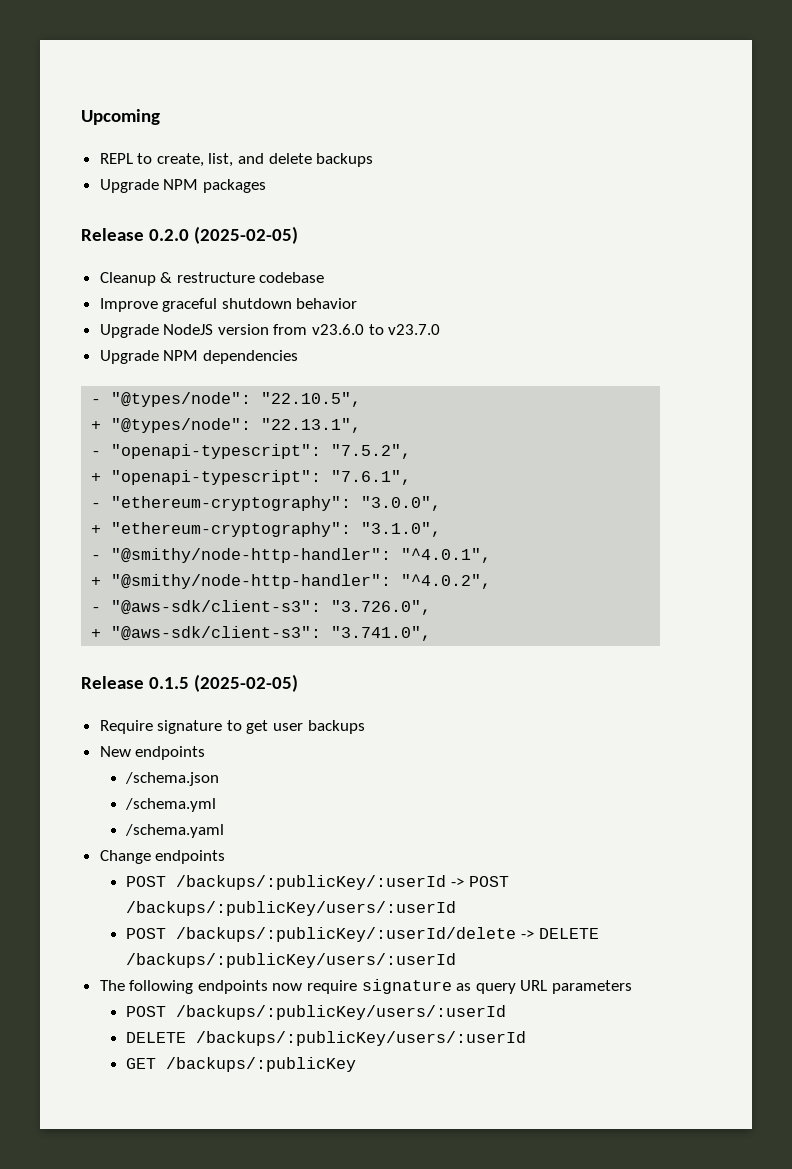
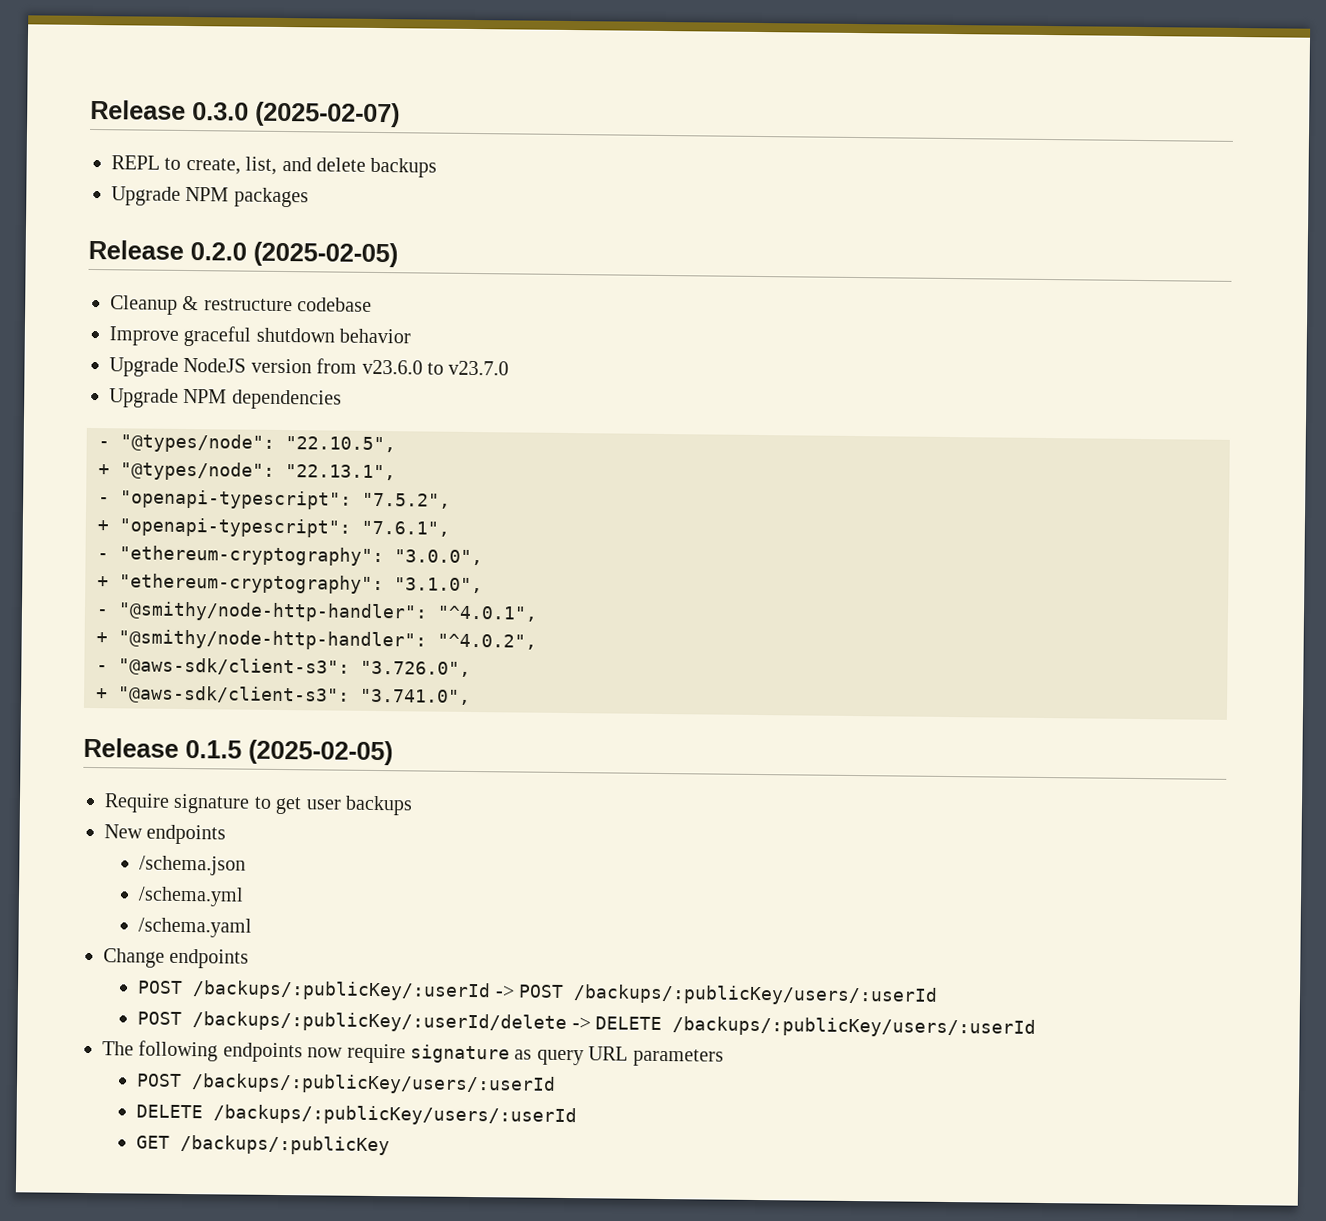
- Upcoming
+ Release 0.3.0 (2025-02-07)

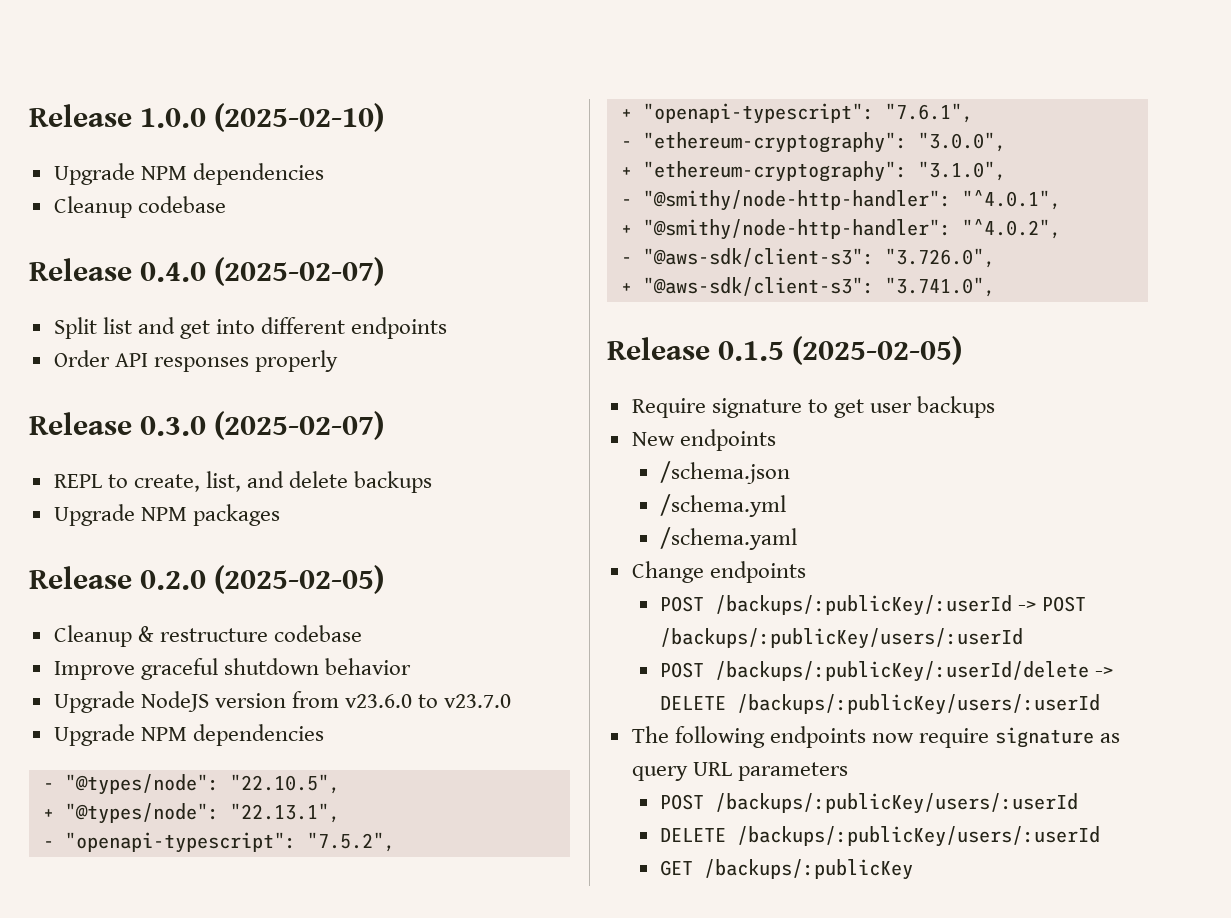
+ Release 1.0.0 (2025-02-10)
+ Upgrade NPM dependencies
+ Cleanup codebase
+ Release 0.4.0 (2025-02-07)
+ Split list and get into different endpoints
+ Order API responses properly

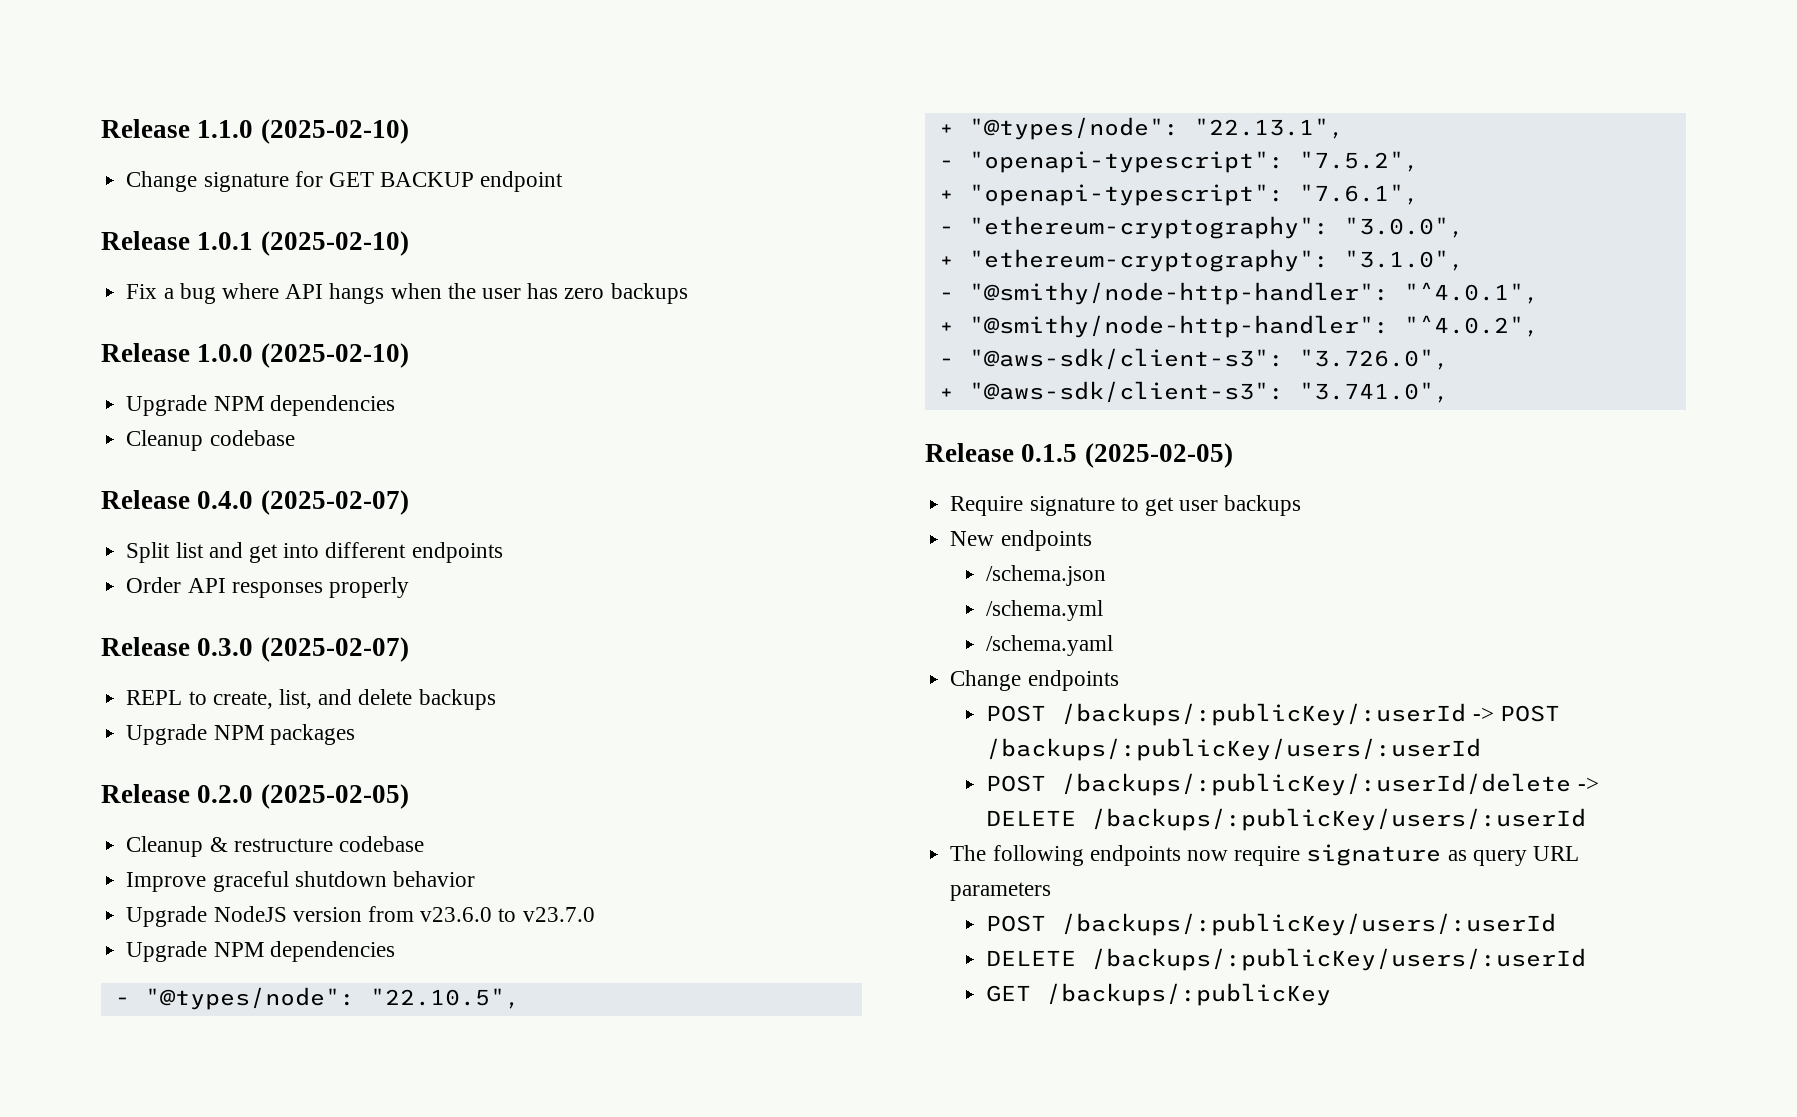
+ Release 1.1.0 (2025-02-10)
+ Change signature for GET BACKUP endpoint
+ Release 1.0.1 (2025-02-10)
+ Fix a bug where API hangs when the user has zero backups

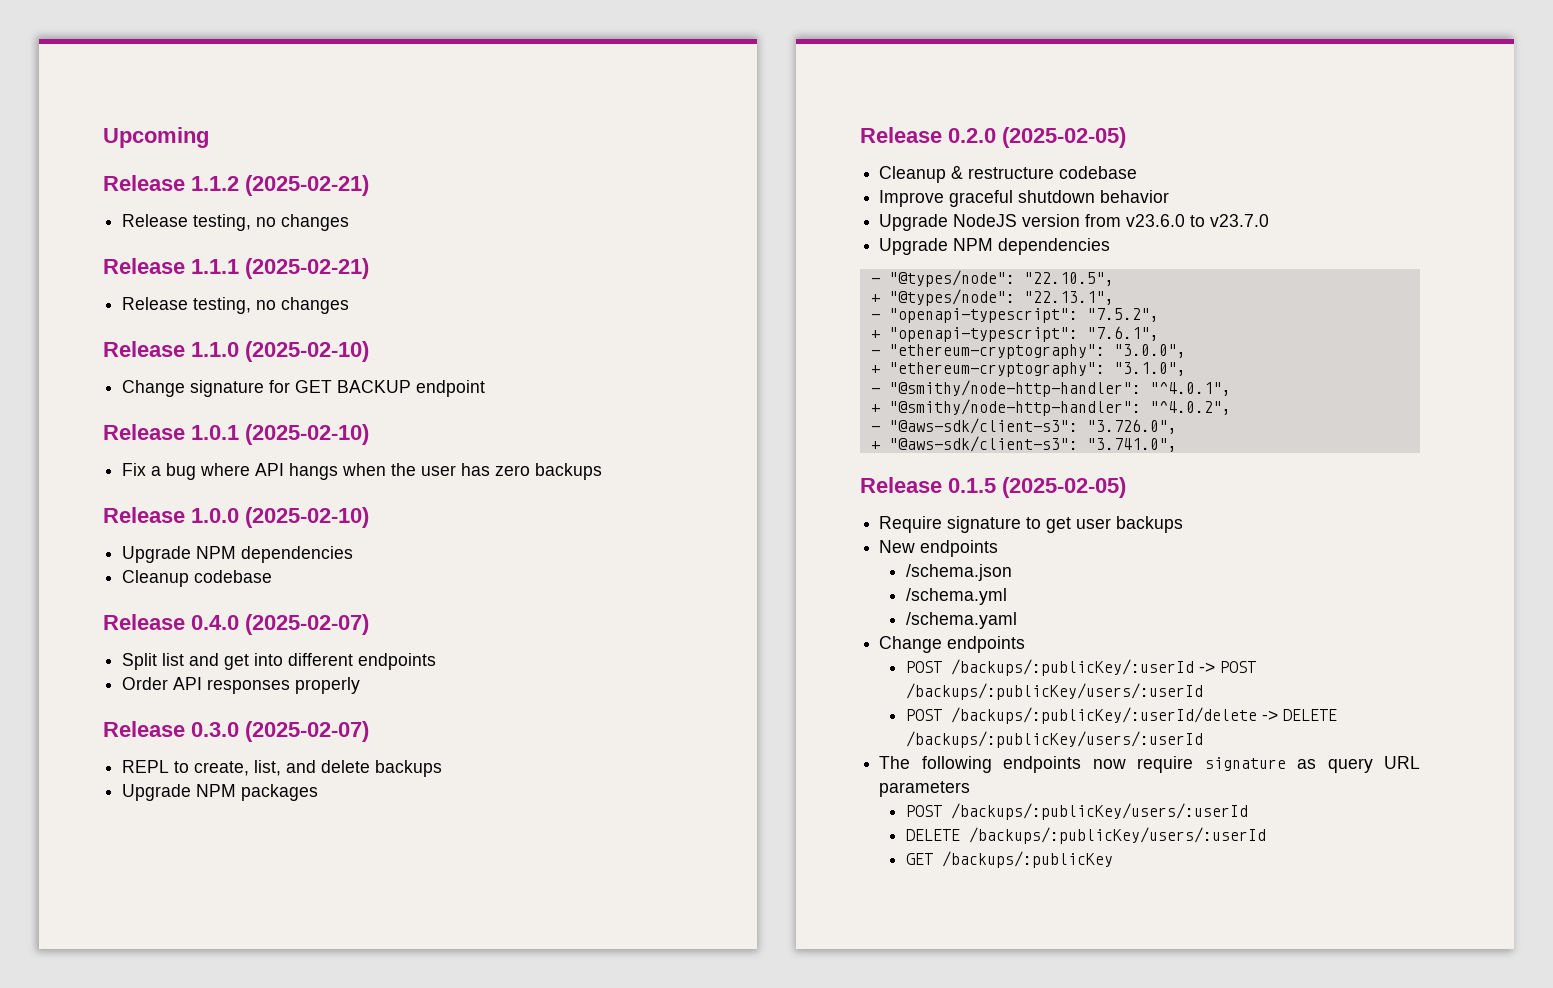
+ Upcoming
+ Release 1.1.2 (2025-02-21)
+ Release testing, no changes
+ Release 1.1.1 (2025-02-21)
+ Release testing, no changes

